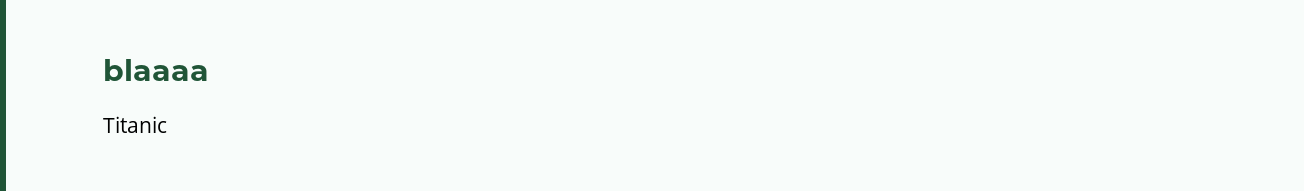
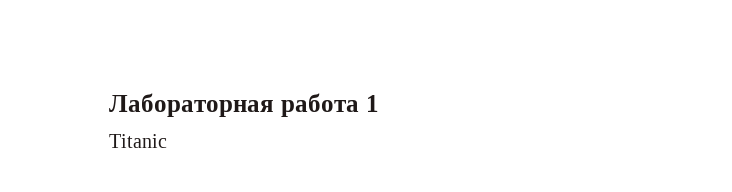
- blaaaa
+ Лабораторная работа 1

